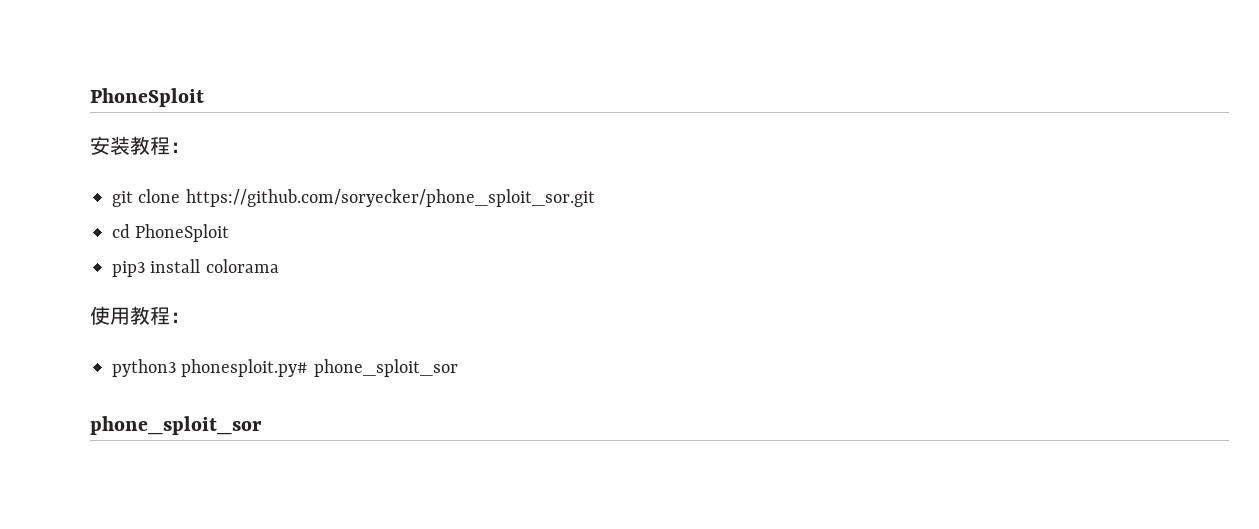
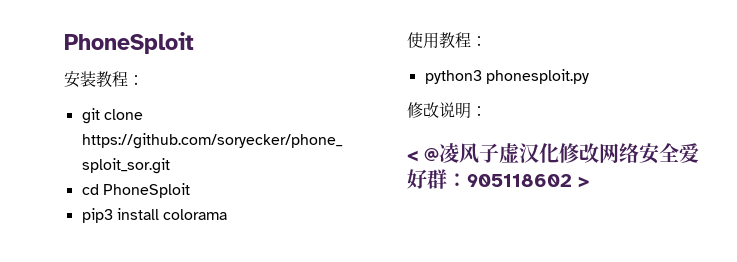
- python3 phonesploit.py# phone_sploit_sor
- phone_sploit_sor
+ python3 phonesploit.py
+ 修改说明：
+ < @凌风子虚汉化修改网络安全爱好群：905118602 >

